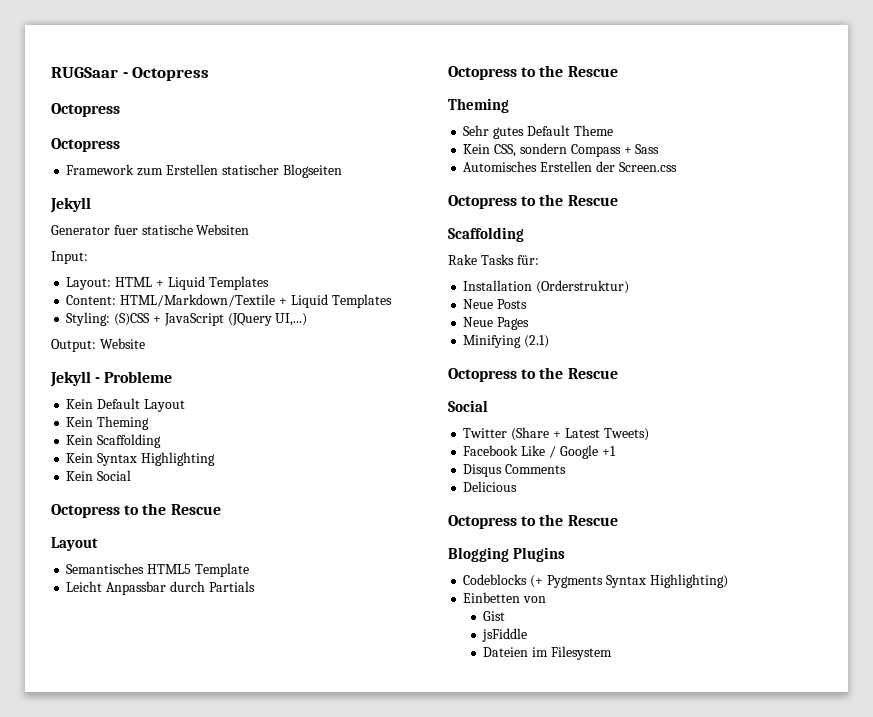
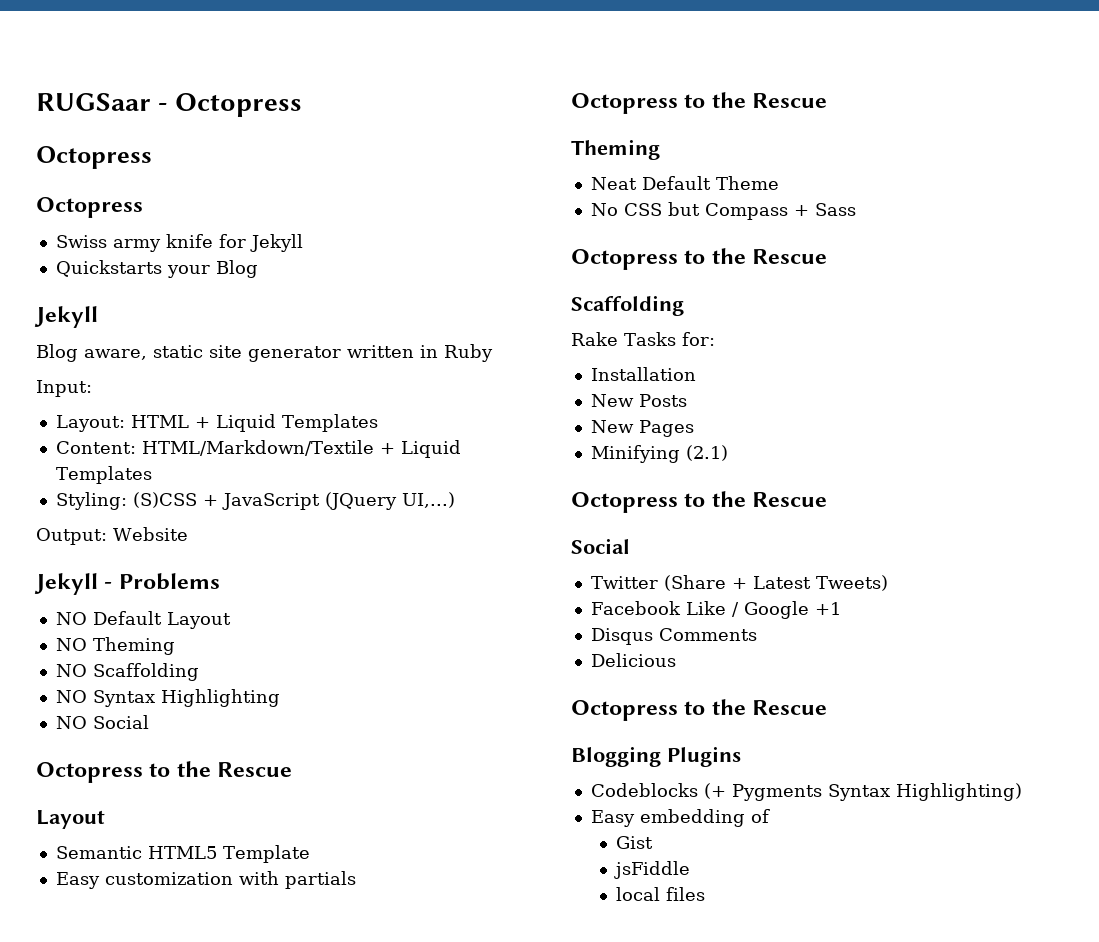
- Framework zum Erstellen statischer Blogseiten
+ Swiss army knife for Jekyll
+ Quickstarts your Blog
  Jekyll
- Generator fuer statische Websiten
+ Blog aware, static site generator written in Ruby
- Jekyll - Probleme
- Kein Default Layout
+ Jekyll - Problems
+ NO Default Layout
- Kein Theming
- Kein Scaffolding
- Kein Syntax Highlighting
+ NO Theming
+ NO Scaffolding
+ NO Syntax Highlighting
- Kein Social
+ NO Social
- Semantisches HTML5 Template
+ Semantic HTML5 Template
- Leicht Anpassbar durch Partials
+ Easy customization with partials
- Sehr gutes Default Theme
+ Neat Default Theme
- Kein CSS, sondern Compass + Sass
+ No CSS but Compass + Sass
- Automisches Erstellen der Screen.css
- Rake Tasks für:
+ Rake Tasks for:
- Installation (Orderstruktur)
- Neue Posts
+ Installation
+ New Posts
- Neue Pages
+ New Pages
- Einbetten von
+ Easy embedding of
- Dateien im Filesystem
+ local files

